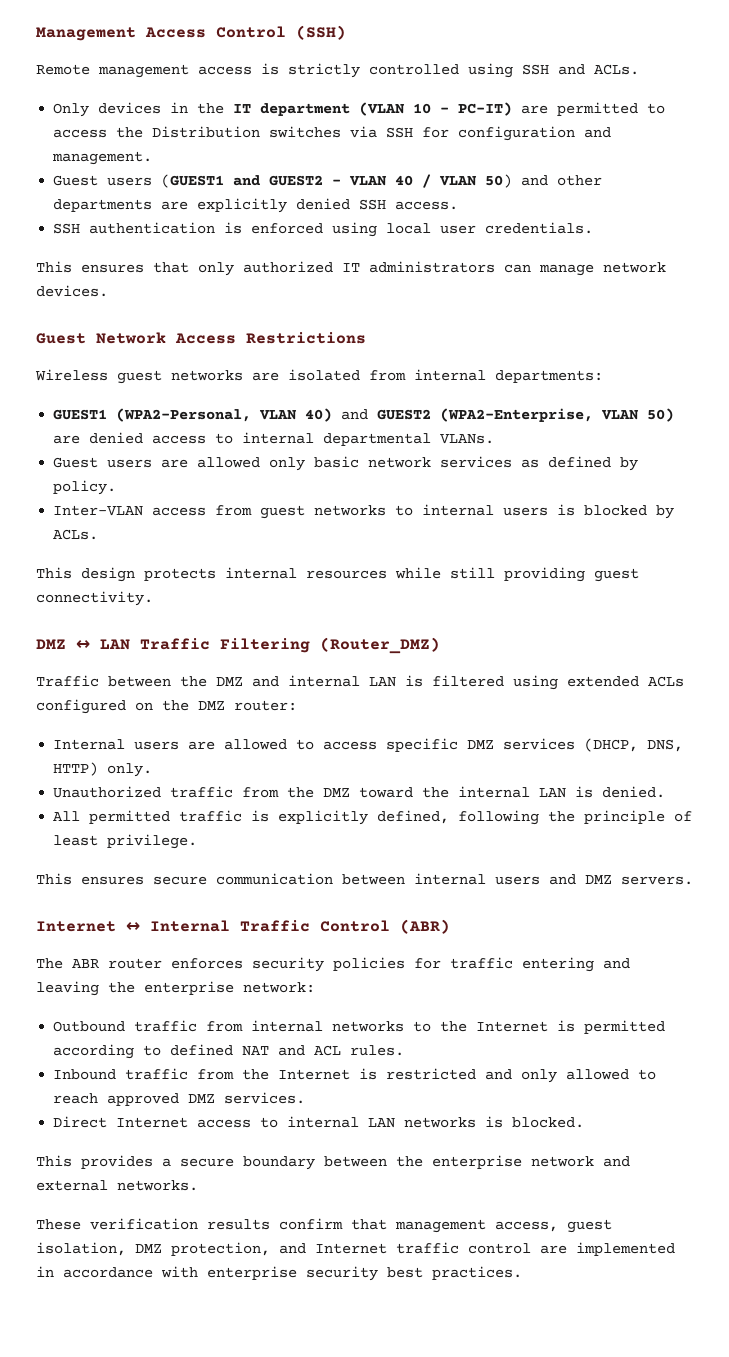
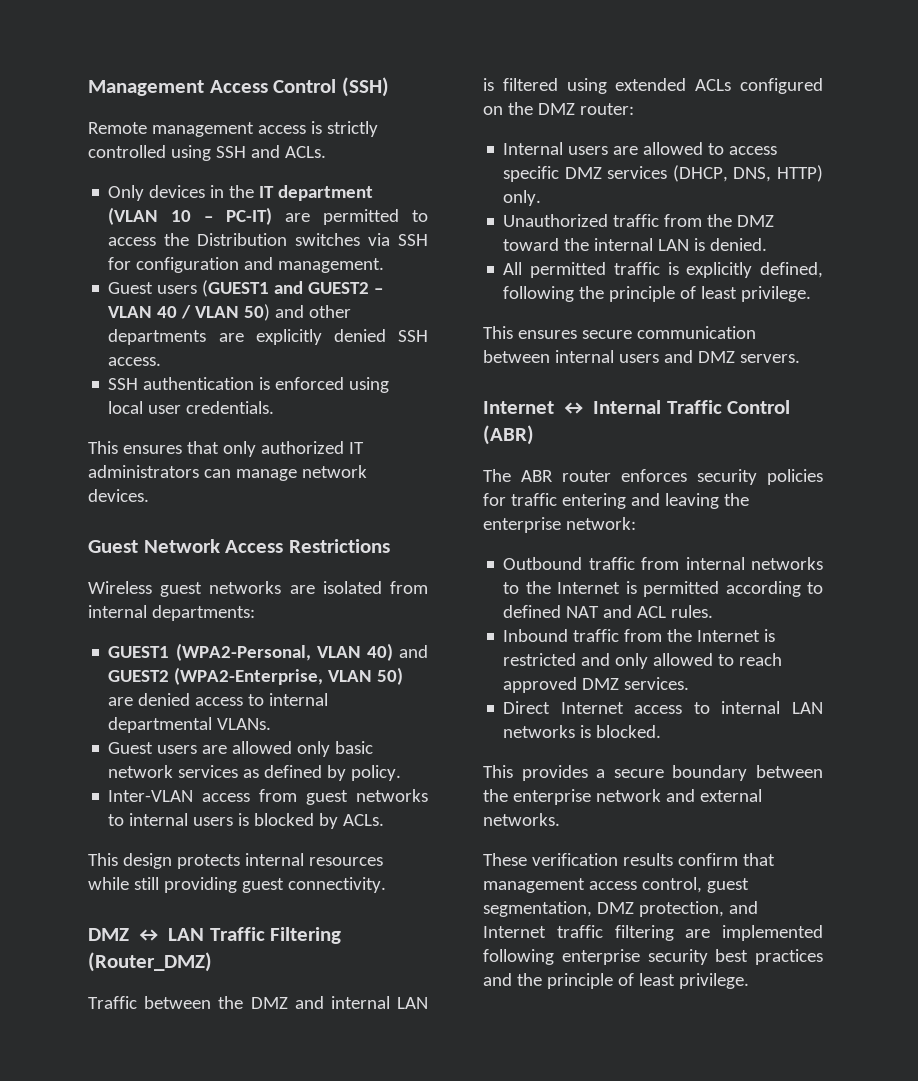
- These verification results confirm that management access, guest isolation, DMZ protection, and Internet traffic control are implemented in accordance with enterprise security best practices.
+ These verification results confirm that management access control, guest segmentation, DMZ protection, and Internet traffic filtering are implemented following enterprise security best practices and the principle of least privilege.

